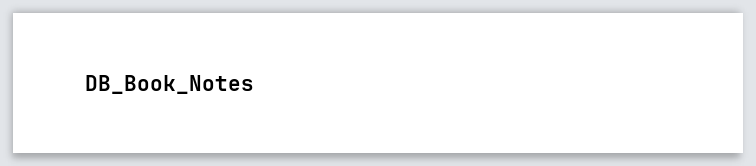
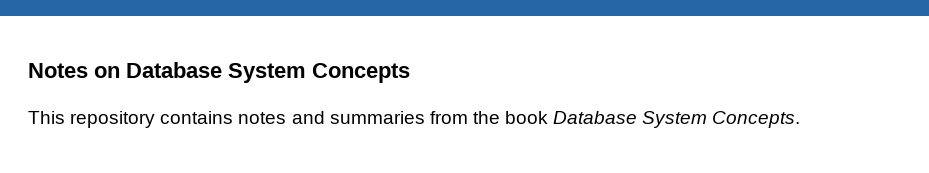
- DB_Book_Notes
+ Notes on Database System Concepts
+ This repository contains notes and summaries from the book Database System Concepts.

